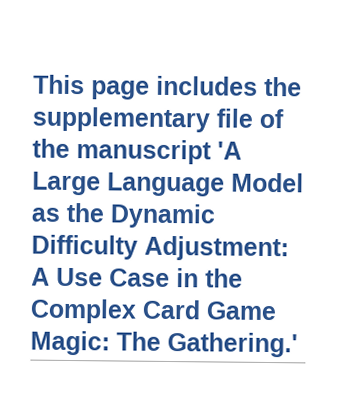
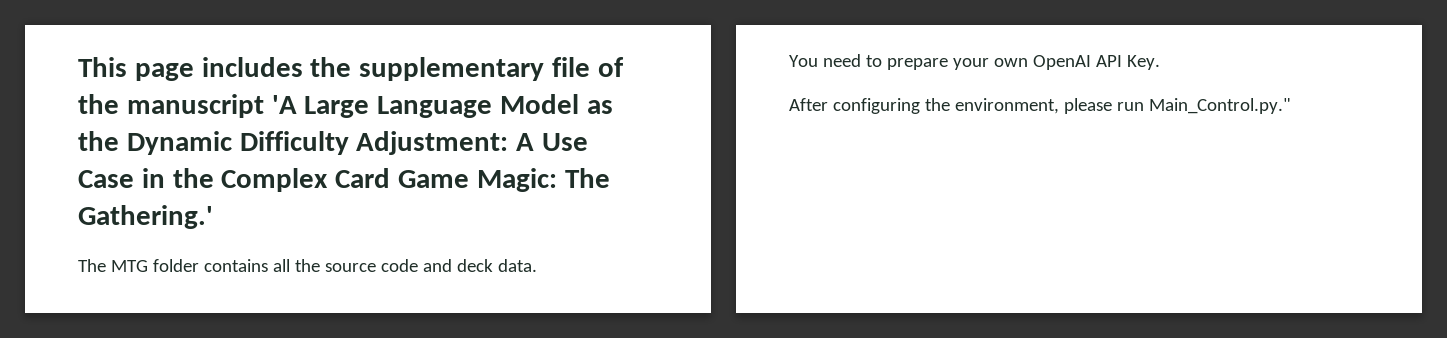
+ The MTG folder contains all the source code and deck data.
+ You need to prepare your own OpenAI API Key.
+ After configuring the environment, please run Main_Control.py."

